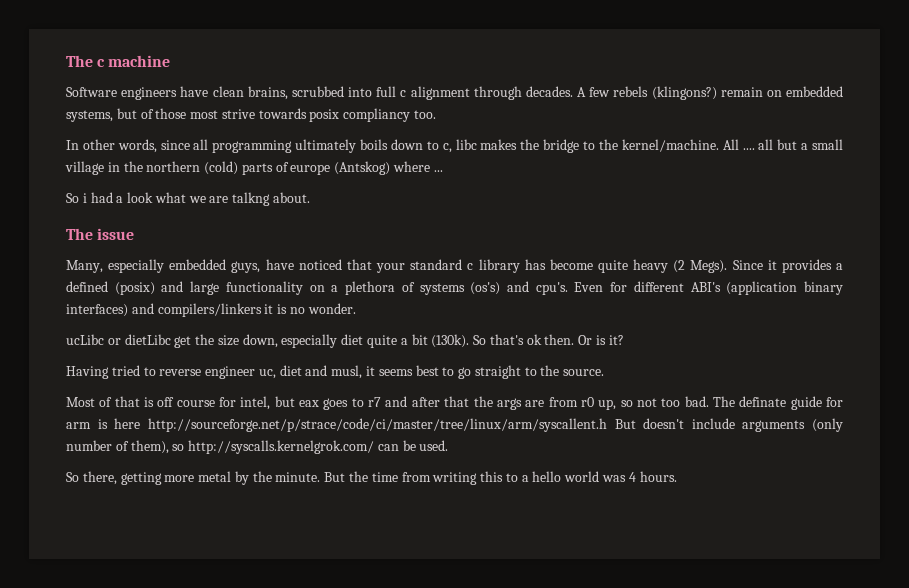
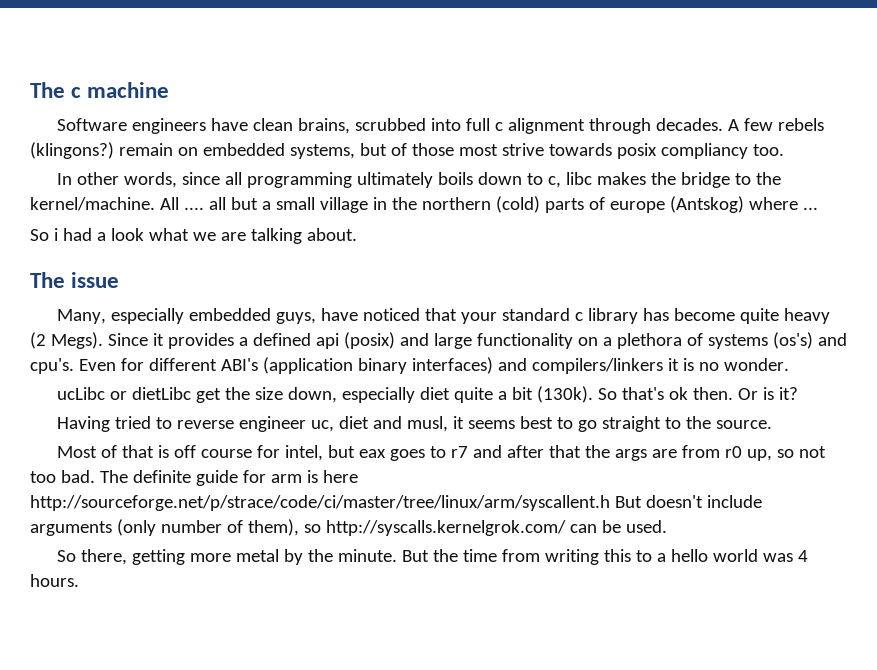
- So i had a look what we are talkng about.
+ So i had a look what we are talking about.
- Since it provides a defined (posix) and large functionality on a plethora of systems (os's) and cpu's.
+ Since it provides a defined api (posix) and large functionality on a plethora of systems (os's) and cpu's.
- The definate guide for arm is here http://sourceforge.net/p/strace/code/ci/master/tree/linux/arm/syscallent.h But doesn't include arguments (only number of them), so http://syscalls.kernelgrok.com/ can be used.
+ The definite guide for arm is here http://sourceforge.net/p/strace/code/ci/master/tree/linux/arm/syscallent.h But doesn't include arguments (only number of them), so http://syscalls.kernelgrok.com/ can be used.

